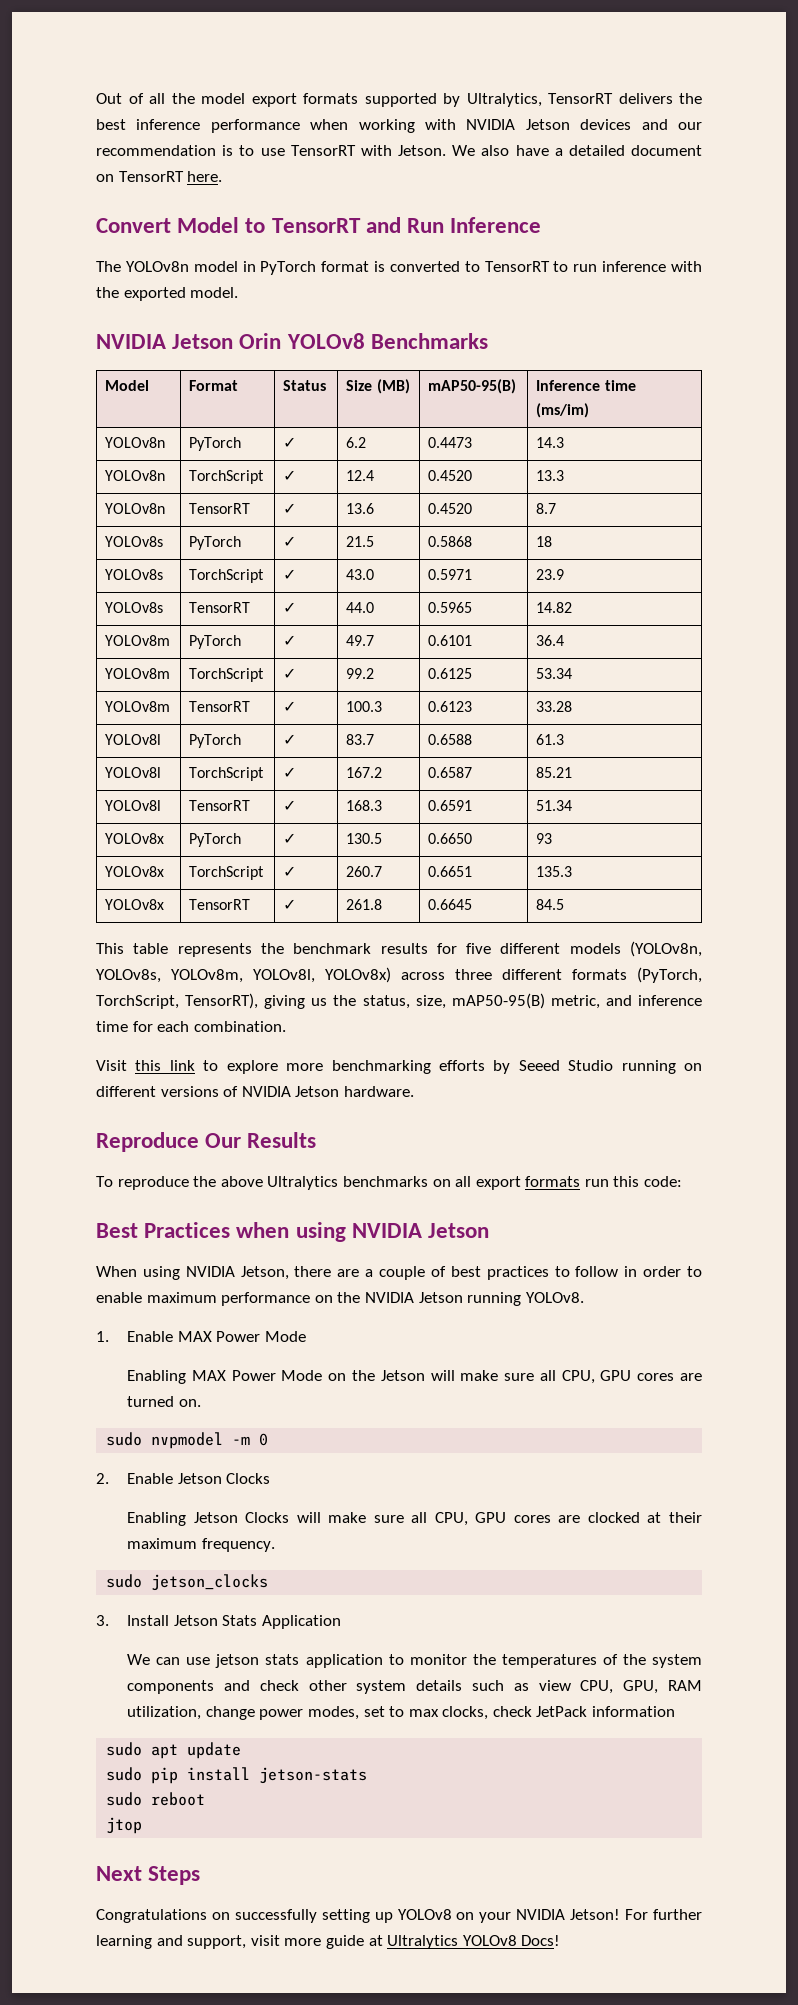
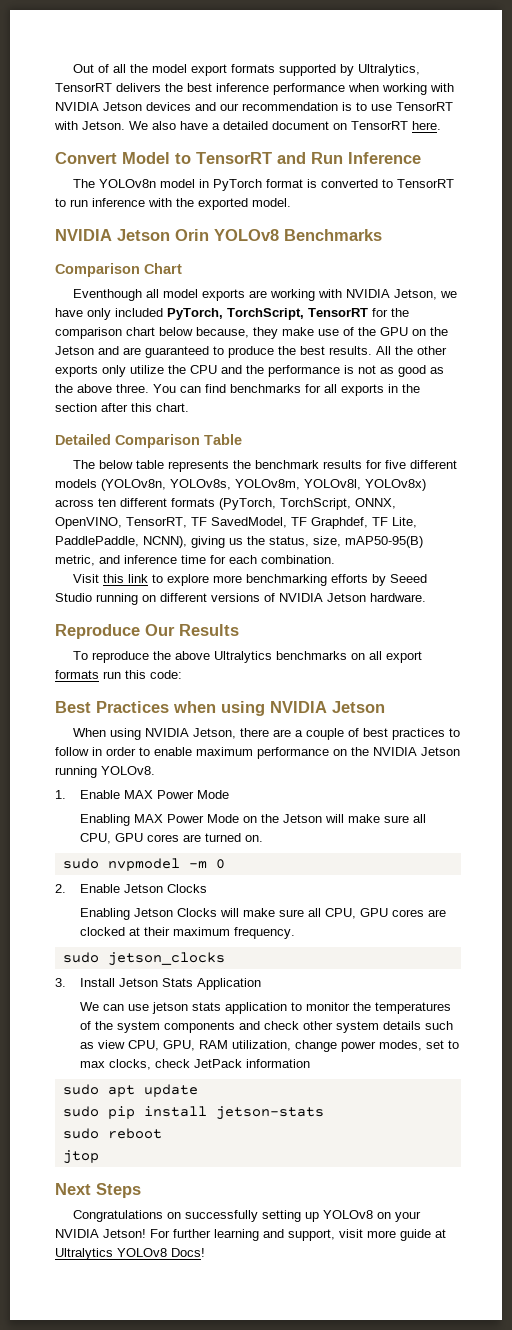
- Model | Format | Status | Size (MB) | mAP50-95(B) | Inference time (ms/im)
- YOLOv8n | PyTorch | ✓ | 6.2 | 0.4473 | 14.3
- YOLOv8n | TorchScript | ✓ | 12.4 | 0.4520 | 13.3
- YOLOv8n | TensorRT | ✓ | 13.6 | 0.4520 | 8.7
- YOLOv8s | PyTorch | ✓ | 21.5 | 0.5868 | 18
- YOLOv8s | TorchScript | ✓ | 43.0 | 0.5971 | 23.9
- YOLOv8s | TensorRT | ✓ | 44.0 | 0.5965 | 14.82
- YOLOv8m | PyTorch | ✓ | 49.7 | 0.6101 | 36.4
- YOLOv8m | TorchScript | ✓ | 99.2 | 0.6125 | 53.34
- YOLOv8m | TensorRT | ✓ | 100.3 | 0.6123 | 33.28
- YOLOv8l | PyTorch | ✓ | 83.7 | 0.6588 | 61.3
- YOLOv8l | TorchScript | ✓ | 167.2 | 0.6587 | 85.21
- YOLOv8l | TensorRT | ✓ | 168.3 | 0.6591 | 51.34
- YOLOv8x | PyTorch | ✓ | 130.5 | 0.6650 | 93
- YOLOv8x | TorchScript | ✓ | 260.7 | 0.6651 | 135.3
- YOLOv8x | TensorRT | ✓ | 261.8 | 0.6645 | 84.5
- This table represents the benchmark results for five different models (YOLOv8n, YOLOv8s, YOLOv8m, YOLOv8l, YOLOv8x) across three different formats (PyTorch, TorchScript, TensorRT), giving us the status, size, mAP50-95(B) metric, and inference time for each combination.
+ Comparison Chart
+ Eventhough all model exports are working with NVIDIA Jetson, we have only included PyTorch, TorchScript, TensorRT for the comparison chart below because, they make use of the GPU on the Jetson and are guaranteed to produce the best results. All the other exports only utilize the CPU and the performance is not as good as the above three. You can find benchmarks for all exports in the section after this chart.
+ Detailed Comparison Table
+ The below table represents the benchmark results for five different models (YOLOv8n, YOLOv8s, YOLOv8m, YOLOv8l, YOLOv8x) across ten different formats (PyTorch, TorchScript, ONNX, OpenVINO, TensorRT, TF SavedModel, TF Graphdef, TF Lite, PaddlePaddle, NCNN), giving us the status, size, mAP50-95(B) metric, and inference time for each combination.

